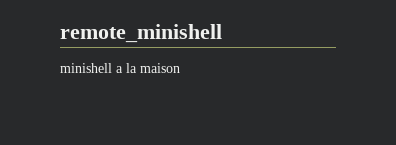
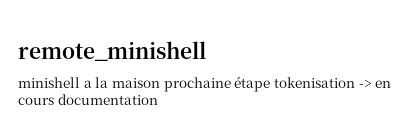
- minishell a la maison
+ minishell a la maison prochaine étape tokenisation -> en cours documentation

